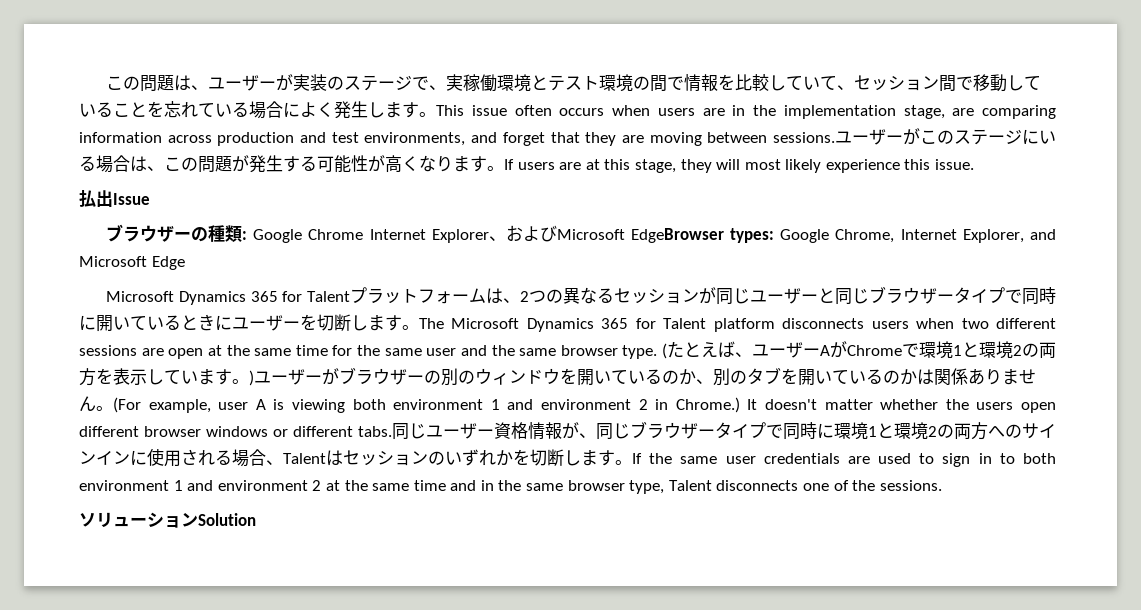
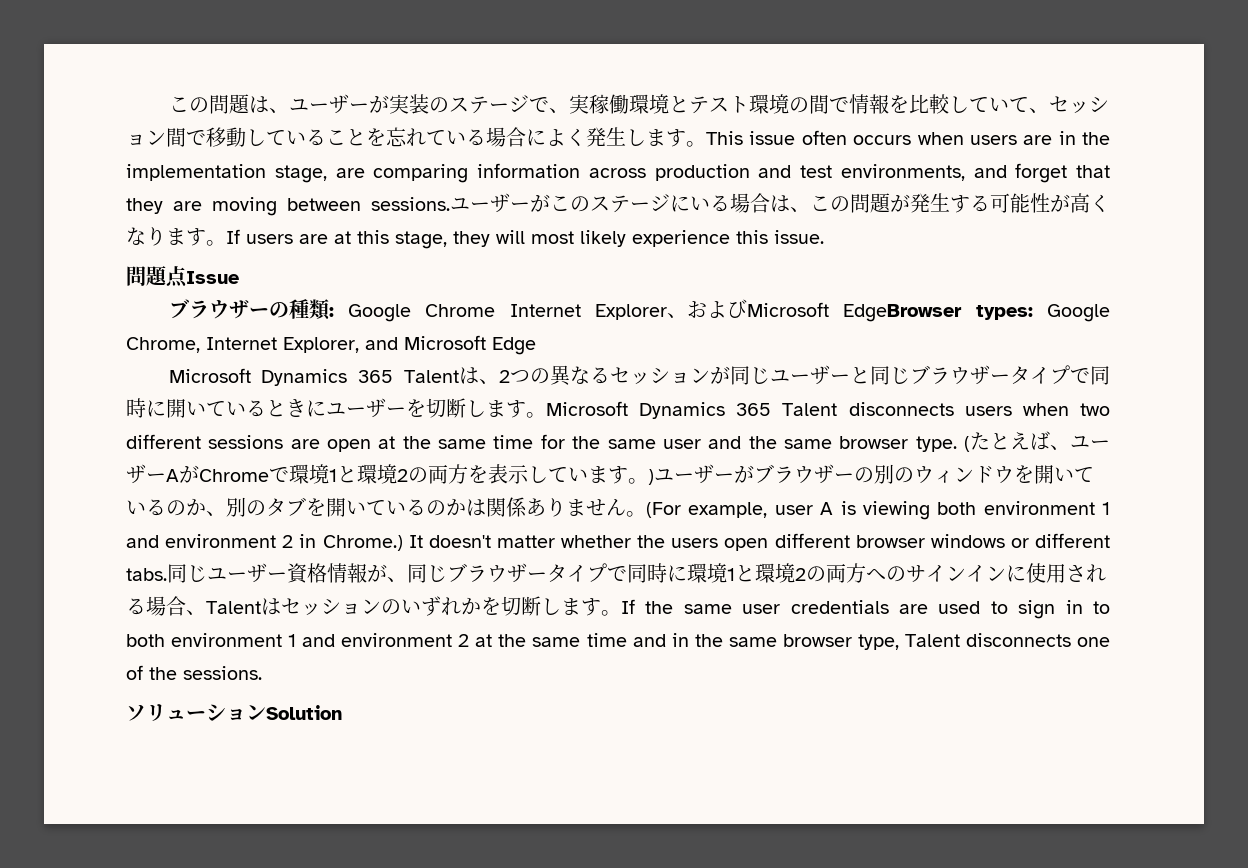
- 払出Issue
+ 問題点Issue
- Microsoft Dynamics 365 for Talentプラットフォームは、2つの異なるセッションが同じユーザーと同じブラウザータイプで同時に開いているときにユーザーを切断します。
+ Microsoft Dynamics 365 Talentは、2つの異なるセッションが同じユーザーと同じブラウザータイプで同時に開いているときにユーザーを切断します。
- The Microsoft Dynamics 365 for Talent platform disconnects users when two different sessions are open at the same time for the same user and the same browser type.
+ Microsoft Dynamics 365 Talent disconnects users when two different sessions are open at the same time for the same user and the same browser type.

